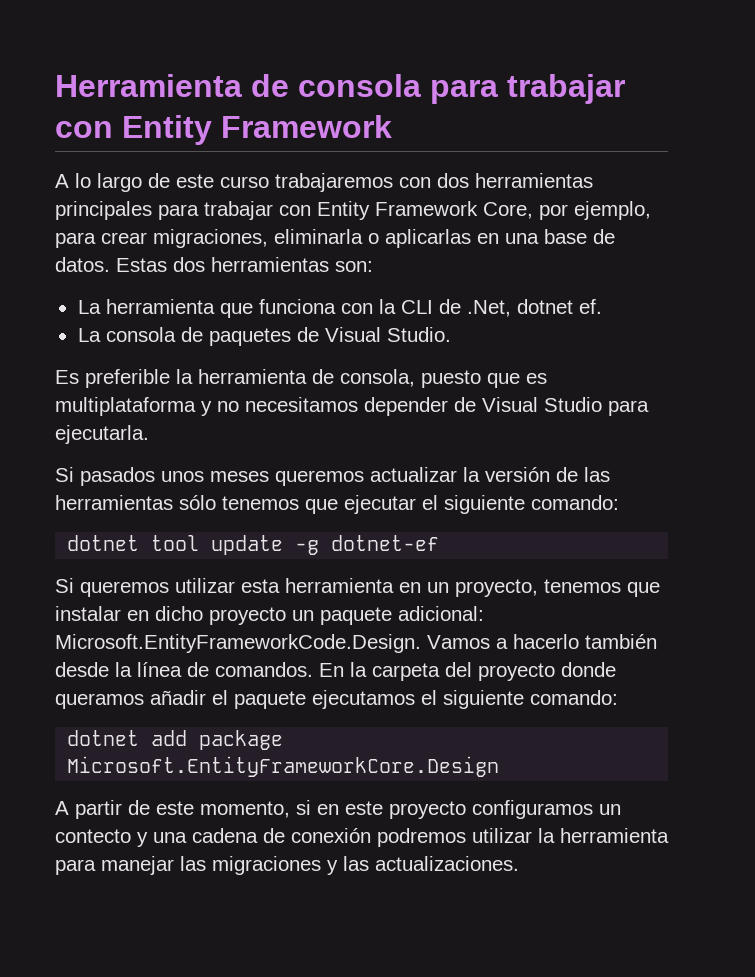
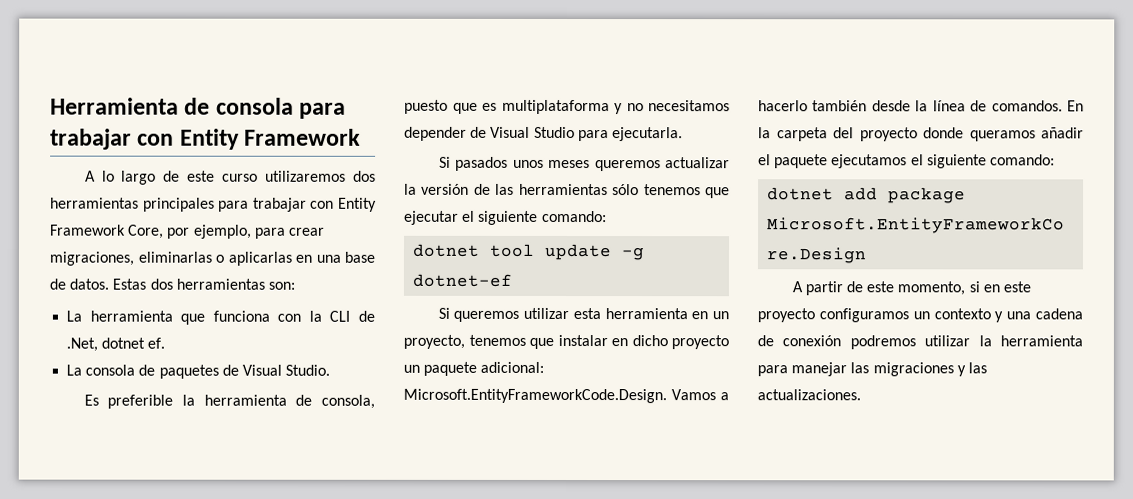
- A lo largo de este curso trabajaremos con dos herramientas principales para trabajar con Entity Framework Core, por ejemplo, para crear migraciones, eliminarla o aplicarlas en una base de datos.
+ A lo largo de este curso utilizaremos dos herramientas principales para trabajar con Entity Framework Core, por ejemplo, para crear migraciones, eliminarlas o aplicarlas en una base de datos.
- A partir de este momento, si en este proyecto configuramos un contecto y una cadena de conexión podremos utilizar la herramienta para manejar las migraciones y las actualizaciones.
+ A partir de este momento, si en este proyecto configuramos un contexto y una cadena de conexión podremos utilizar la herramienta para manejar las migraciones y las actualizaciones.

